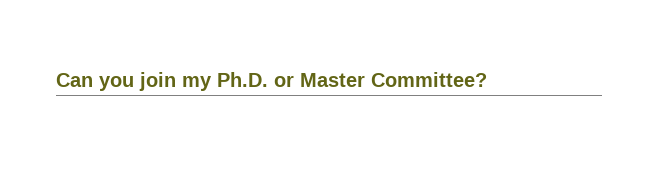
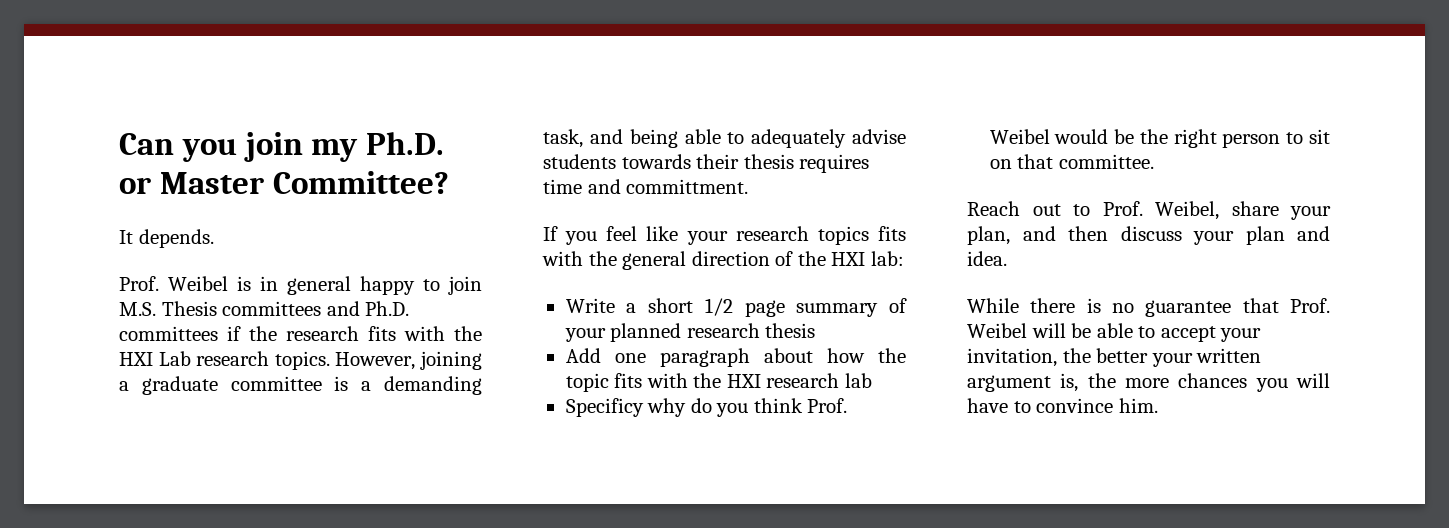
+ It depends.
+ Prof. Weibel is in general happy to join M.S. Thesis committees and Ph.D. committees if the research fits with the HXI Lab research topics. However, joining a graduate committee is a demanding task, and being able to adequately advise students towards their thesis requires time and committment.
+ If you feel like your research topics fits with the general direction of the HXI lab:
+ Write a short 1/2 page summary of your planned research thesis
+ Add one paragraph about how the topic fits with the HXI research lab
+ Specificy why do you think Prof. Weibel would be the right person to sit on that committee.
+ Reach out to Prof. Weibel, share your plan, and then discuss your plan and idea.
+ While there is no guarantee that Prof. Weibel will be able to accept your invitation, the better your written argument is, the more chances you will have to convince him.

